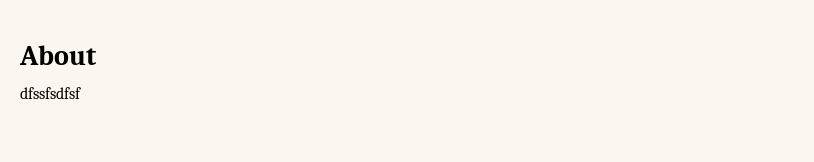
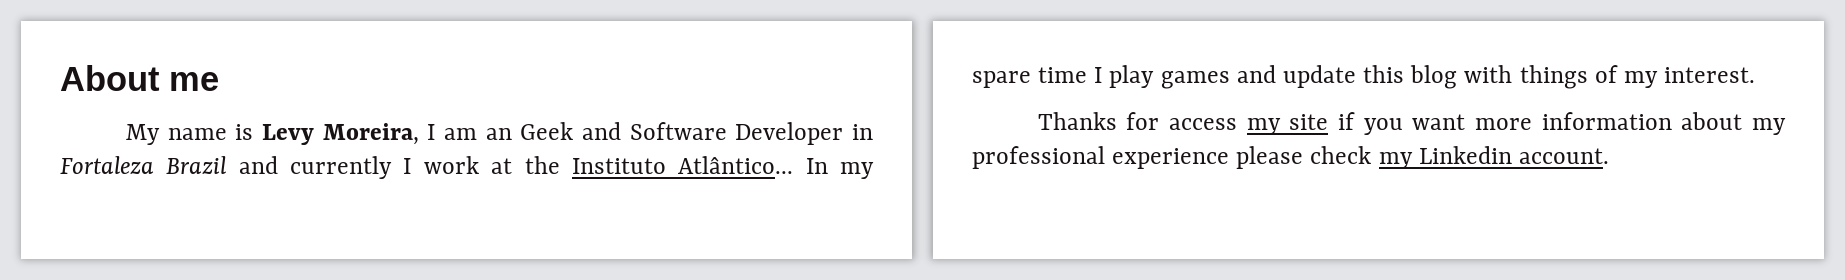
- About
- dfssfsdfsf
+ About me
+ My name is Levy Moreira, I am an Geek and Software Developer in Fortaleza Brazil and currently I work at the Instituto Atlântico... In my spare time I play games and update this blog with things of my interest.
+ Thanks for access my site if you want more information about my professional experience please check my Linkedin account.

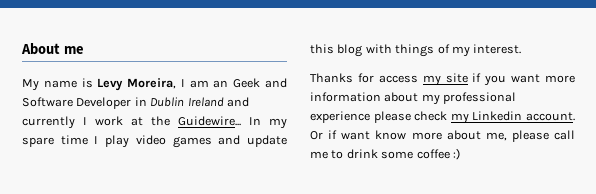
- My name is Levy Moreira, I am an Geek and Software Developer in Fortaleza Brazil and currently I work at the Instituto Atlântico...
+ My name is Levy Moreira, I am an Geek and Software Developer in Dublin Ireland and currently I work at the Guidewire...
- In my spare time I play games and update this blog with things of my interest.
+ In my spare time I play video games and update this blog with things of my interest.
+ Or if want know more about me, please call me to drink some coffee :)

